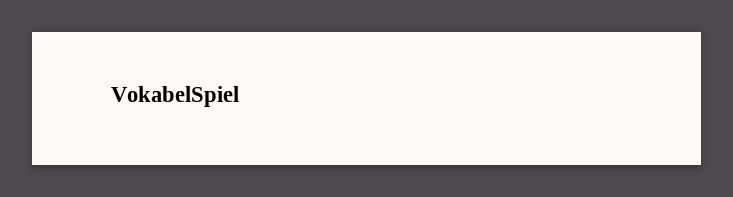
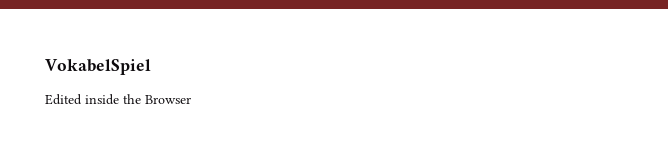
+ Edited inside the Browser

